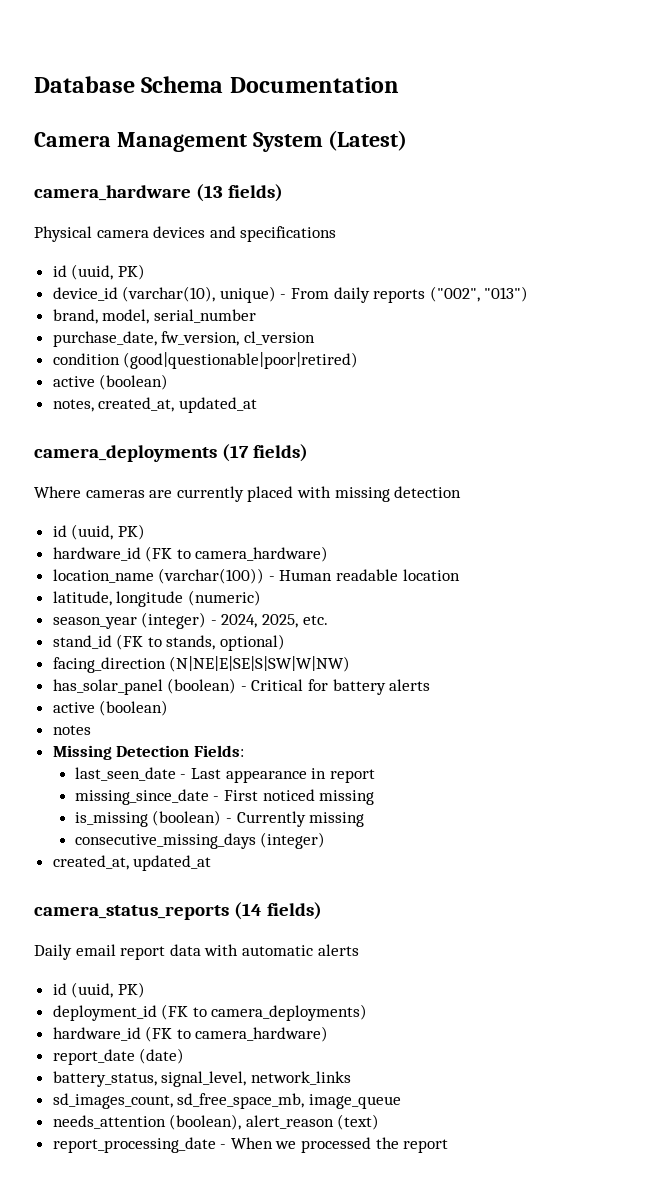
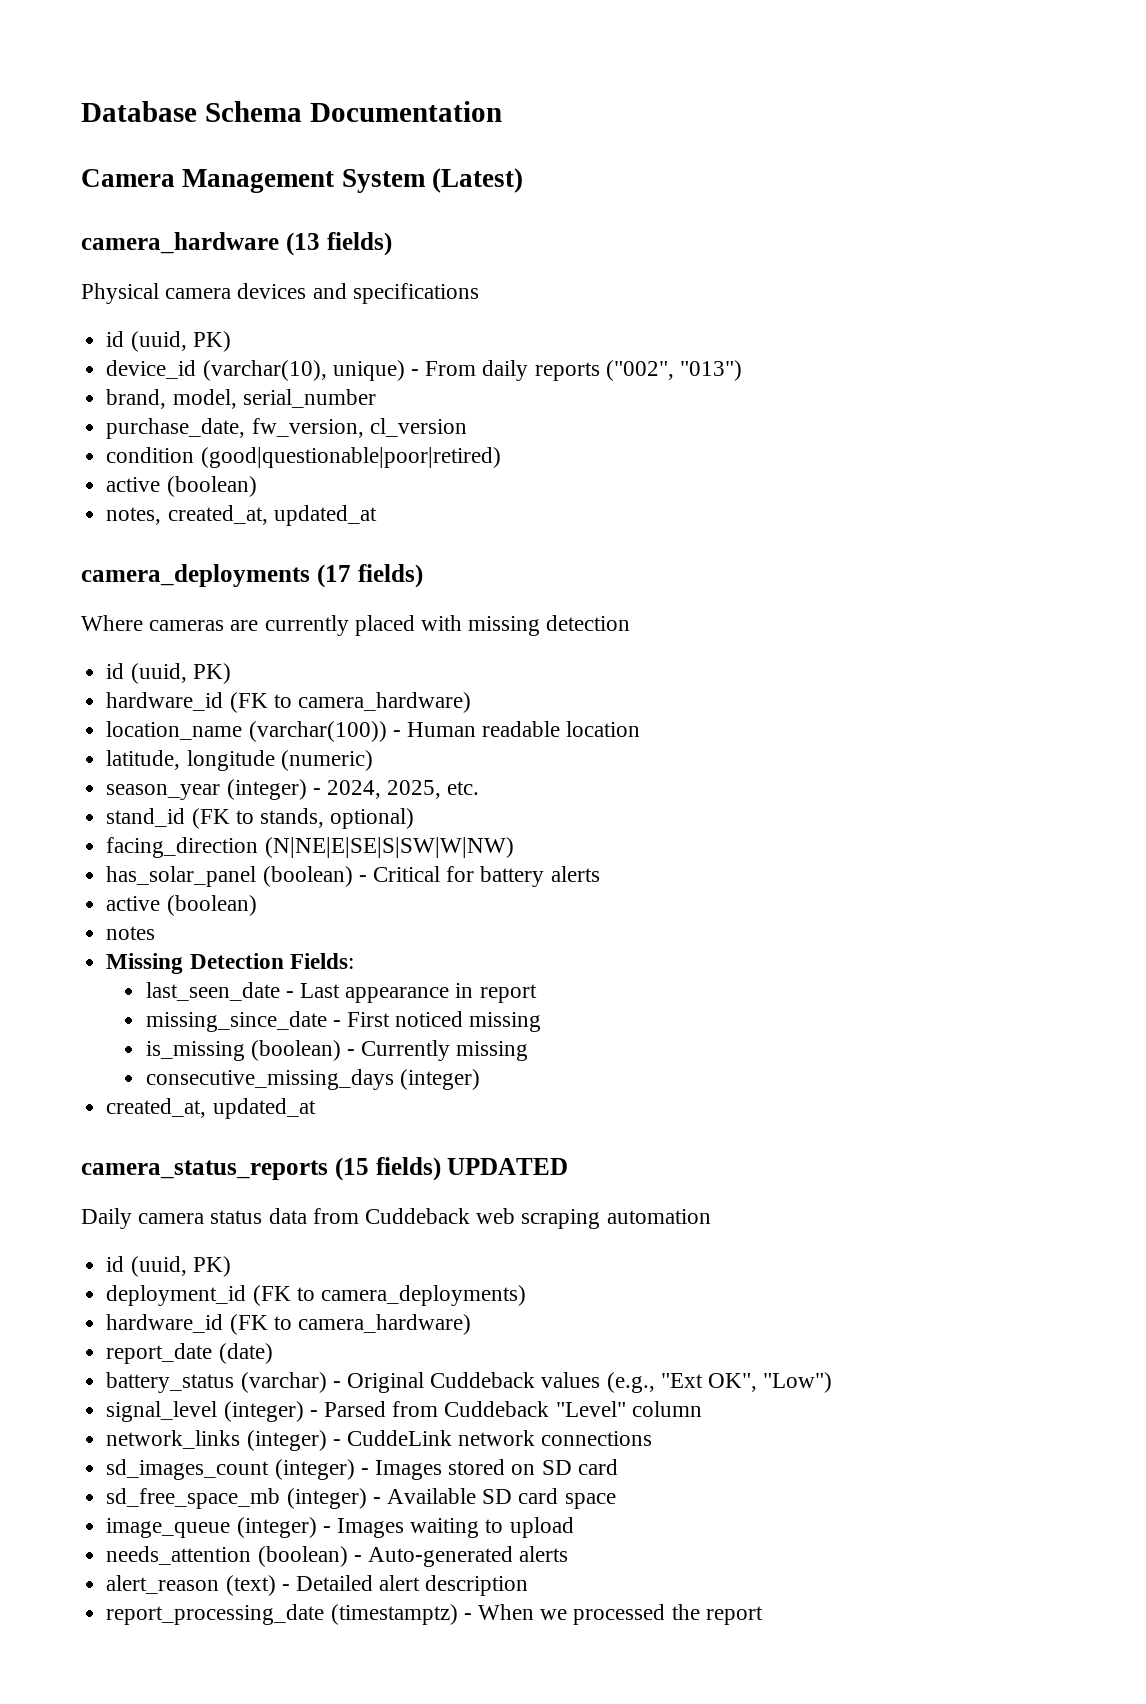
- camera_status_reports (14 fields)
+ camera_status_reports (15 fields) UPDATED
- Daily email report data with automatic alerts
+ Daily camera status data from Cuddeback web scraping automation
- battery_status, signal_level, network_links
- sd_images_count, sd_free_space_mb, image_queue
- needs_attention (boolean), alert_reason (text)
+ battery_status (varchar) - Original Cuddeback values (e.g., "Ext OK", "Low")
+ signal_level (integer) - Parsed from Cuddeback "Level" column
+ network_links (integer) - CuddeLink network connections
+ sd_images_count (integer) - Images stored on SD card
+ sd_free_space_mb (integer) - Available SD card space
+ image_queue (integer) - Images waiting to upload
+ needs_attention (boolean) - Auto-generated alerts
+ alert_reason (text) - Detailed alert description
- report_processing_date - When we processed the report
+ report_processing_date (timestamptz) - When we processed the report

